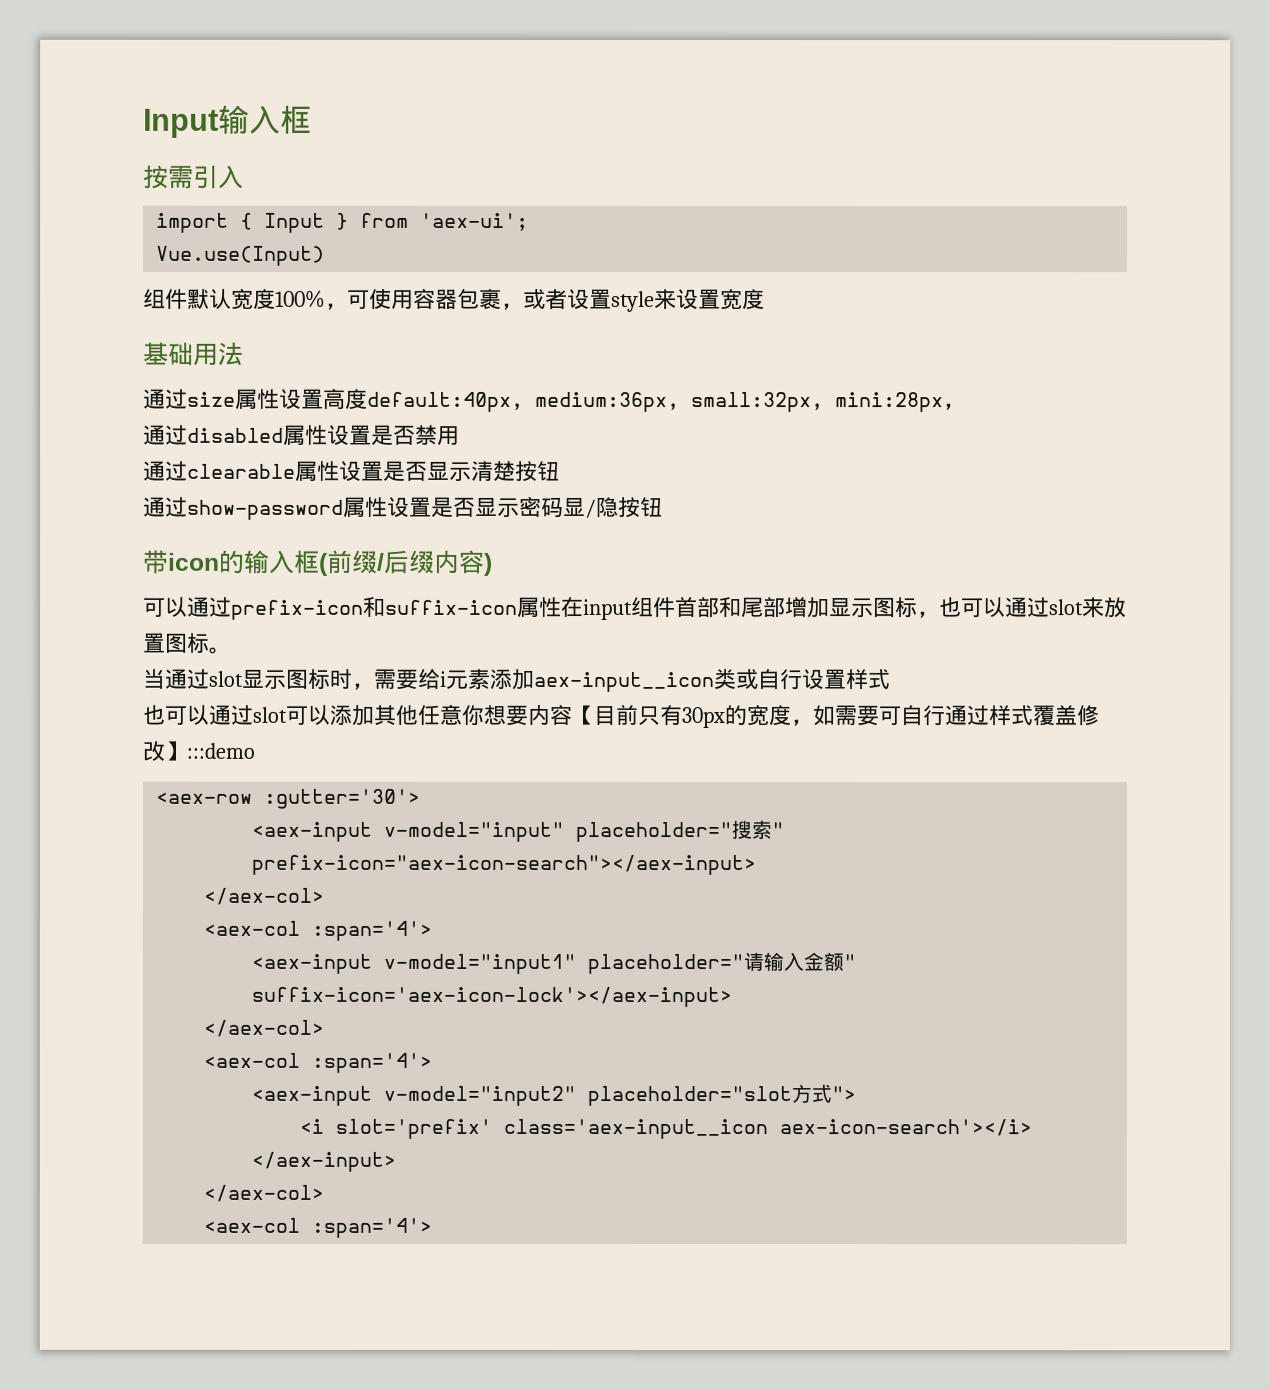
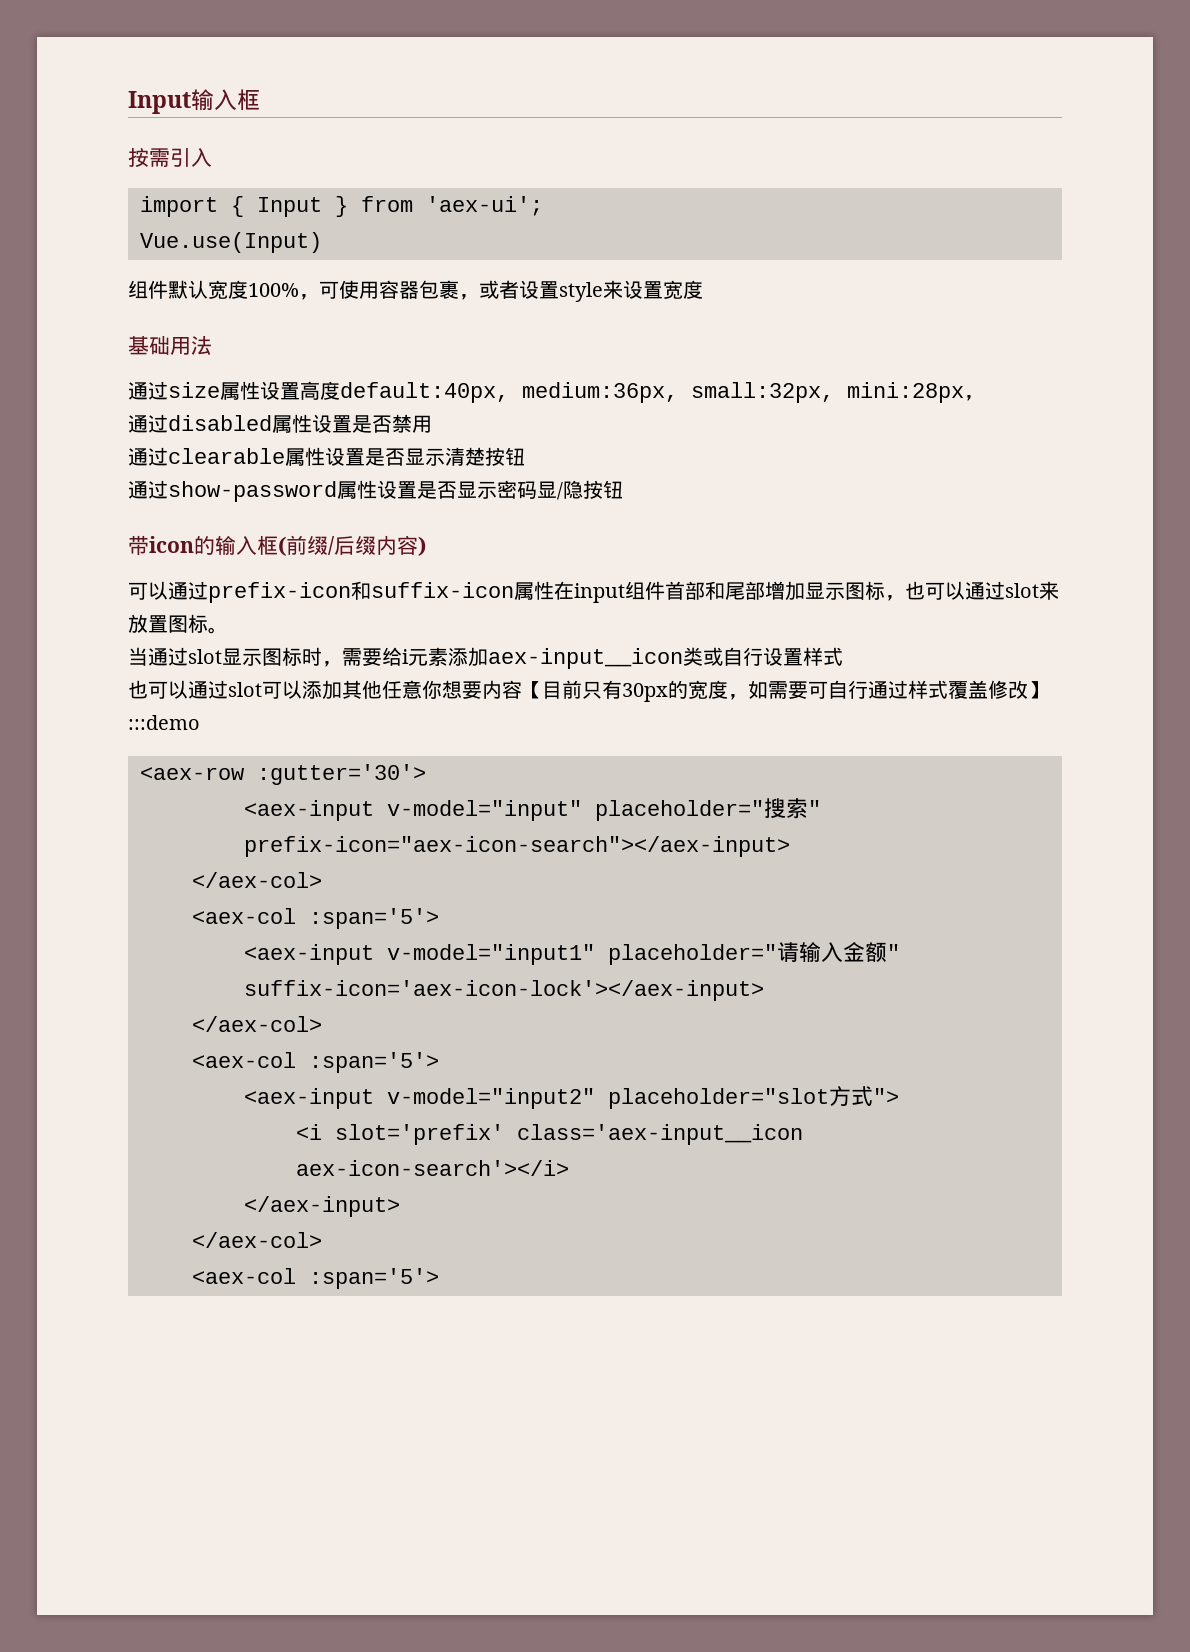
  <aex-input v-model="input" placeholder="搜索" prefix-icon="aex-icon-search"></aex-input>
  </aex-col>
- <aex-col :span='4'>
+ <aex-col :span='5'>
  <aex-input v-model="input1" placeholder="请输入金额" suffix-icon='aex-icon-lock'></aex-input>
  </aex-col>
- <aex-col :span='4'>
+ <aex-col :span='5'>
  </aex-input>
  </aex-col>
- <aex-col :span='4'>
+ <aex-col :span='5'>

